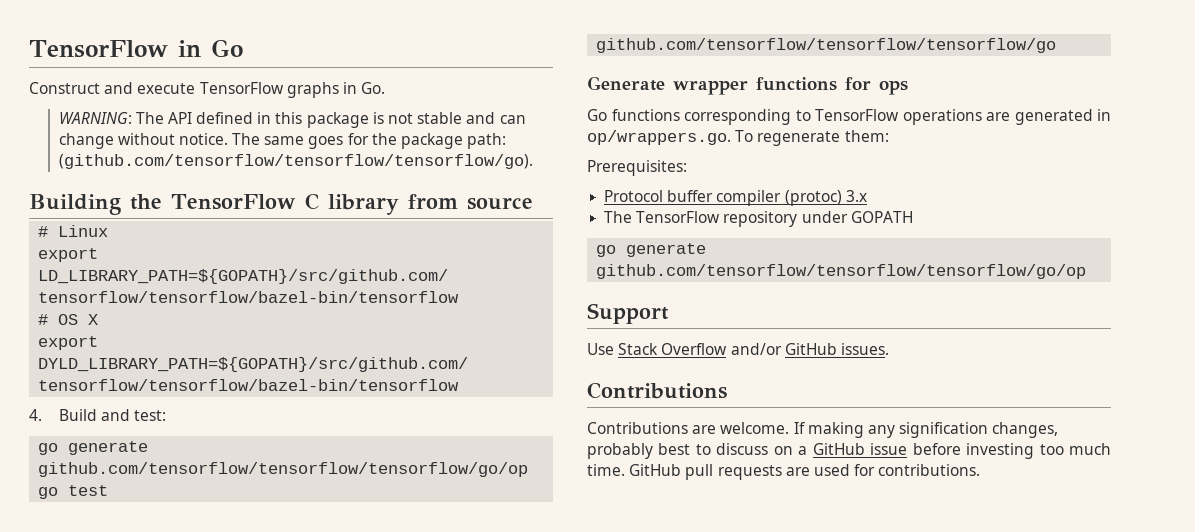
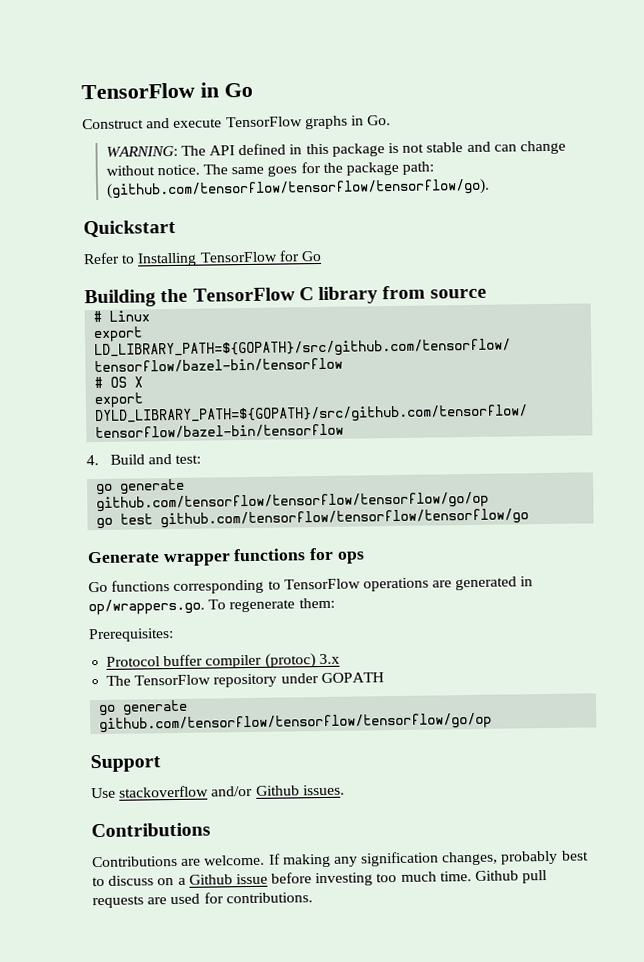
+ Quickstart
+ Refer to Installing TensorFlow for Go
- Use Stack Overflow and/or GitHub issues.
+ Use stackoverflow and/or Github issues.
- If making any signification changes, probably best to discuss on a GitHub issue before investing too much time.
+ If making any signification changes, probably best to discuss on a Github issue before investing too much time.
- GitHub pull requests are used for contributions.
+ Github pull requests are used for contributions.

